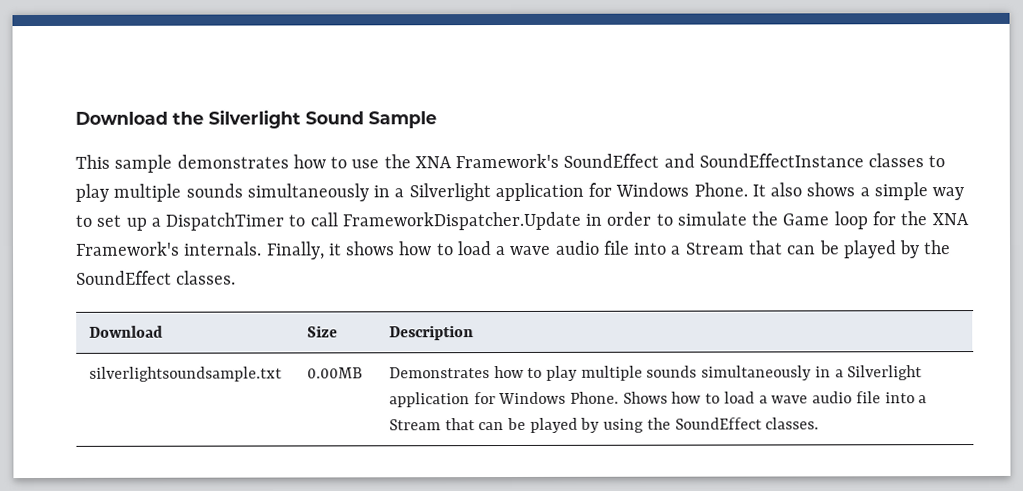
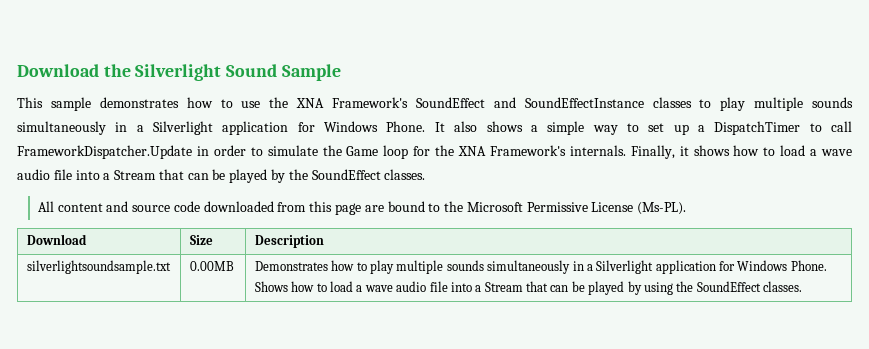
+ All content and source code downloaded from this page are bound to the Microsoft Permissive License (Ms-PL).

